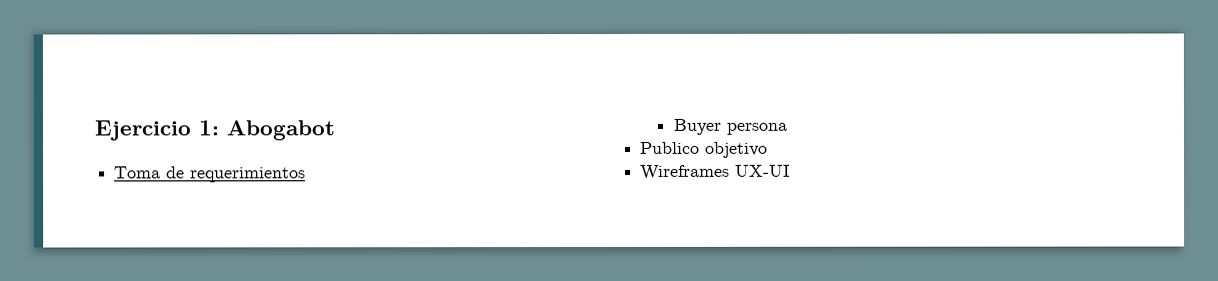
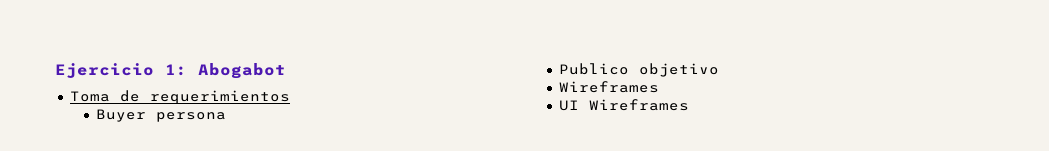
  Publico objetivo
- Wireframes UX-UI
+ Wireframes
+ UI Wireframes

